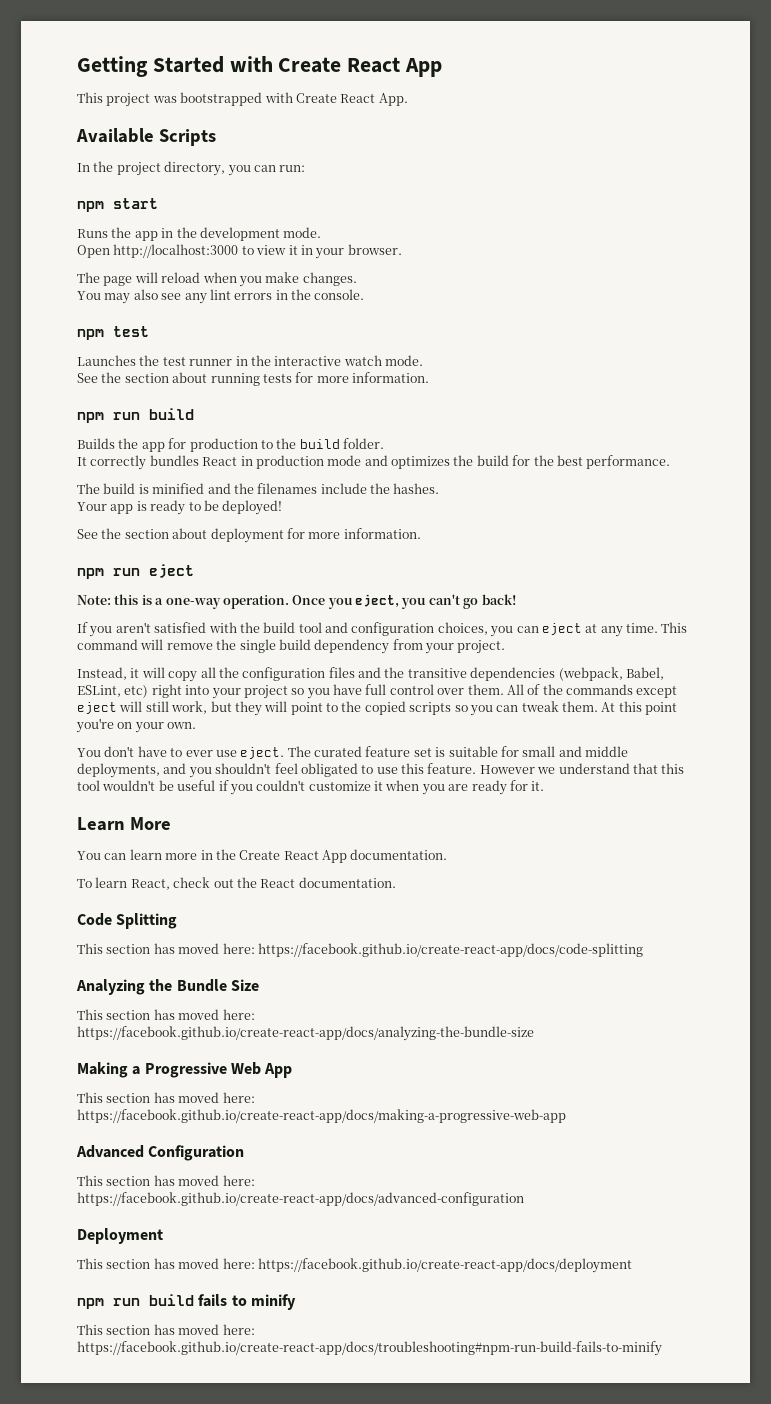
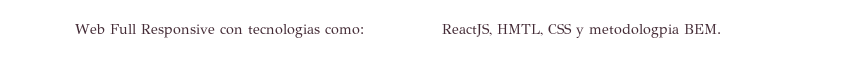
- Getting Started with Create React App
- This project was bootstrapped with Create React App.
- Available Scripts
- In the project directory, you can run:
- npm start
- Runs the app in the development mode.
- Open http://localhost:3000 to view it in your browser.
- The page will reload when you make changes.
- You may also see any lint errors in the console.
- npm test
- Launches the test runner in the interactive watch mode.
- See the section about running tests for more information.
- npm run build
- Builds the app for production to the build folder.
- It correctly bundles React in production mode and optimizes the build for the best performance.
- The build is minified and the filenames include the hashes.
- Your app is ready to be deployed!
- See the section about deployment for more information.
- npm run eject
- Note: this is a one-way operation. Once you eject, you can't go back!
- If you aren't satisfied with the build tool and configuration choices, you can eject at any time. This command will remove the single build dependency from your project.
- Instead, it will copy all the configuration files and the transitive dependencies (webpack, Babel, ESLint, etc) right into your project so you have full control over them. All of the commands except eject will still work, but they will point to the copied scripts so you can tweak them. At this point you're on your own.
- You don't have to ever use eject. The curated feature set is suitable for small and middle deployments, and you shouldn't feel obligated to use this feature. However we understand that this tool wouldn't be useful if you couldn't customize it when you are ready for it.
- Learn More
- You can learn more in the Create React App documentation.
- To learn React, check out the React documentation.
- Code Splitting
- This section has moved here: https://facebook.github.io/create-react-app/docs/code-splitting
- Analyzing the Bundle Size
- This section has moved here: https://facebook.github.io/create-react-app/docs/analyzing-the-bundle-size
- Making a Progressive Web App
- This section has moved here: https://facebook.github.io/create-react-app/docs/making-a-progressive-web-app
- Advanced Configuration
- This section has moved here: https://facebook.github.io/create-react-app/docs/advanced-configuration
- Deployment
- This section has moved here: https://facebook.github.io/create-react-app/docs/deployment
- npm run build fails to minify
- This section has moved here: https://facebook.github.io/create-react-app/docs/troubleshooting#npm-run-build-fails-to-minify
+ Web Full Responsive con tecnologias como: ReactJS, HMTL, CSS y metodologpia BEM.

